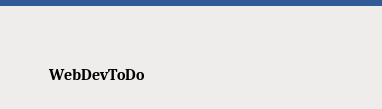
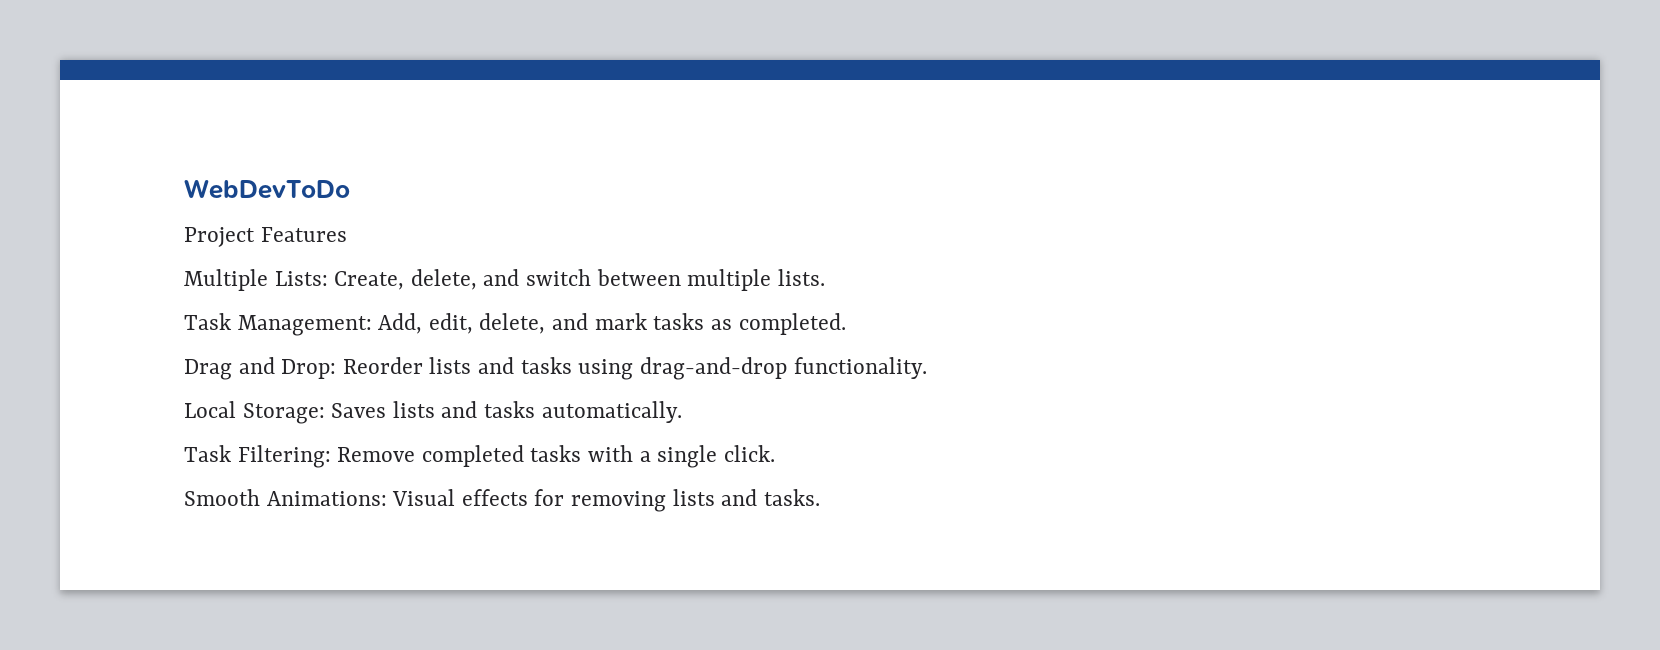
+ Project Features
+ Multiple Lists: Create, delete, and switch between multiple lists.
+ Task Management: Add, edit, delete, and mark tasks as completed.
+ Drag and Drop: Reorder lists and tasks using drag-and-drop functionality.
+ Local Storage: Saves lists and tasks automatically.
+ Task Filtering: Remove completed tasks with a single click.
+ Smooth Animations: Visual effects for removing lists and tasks.

